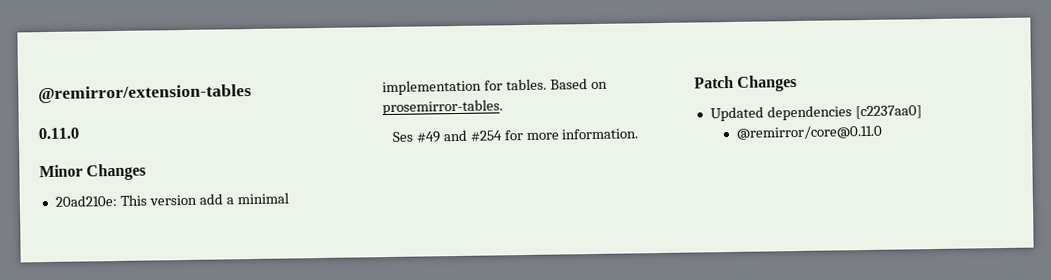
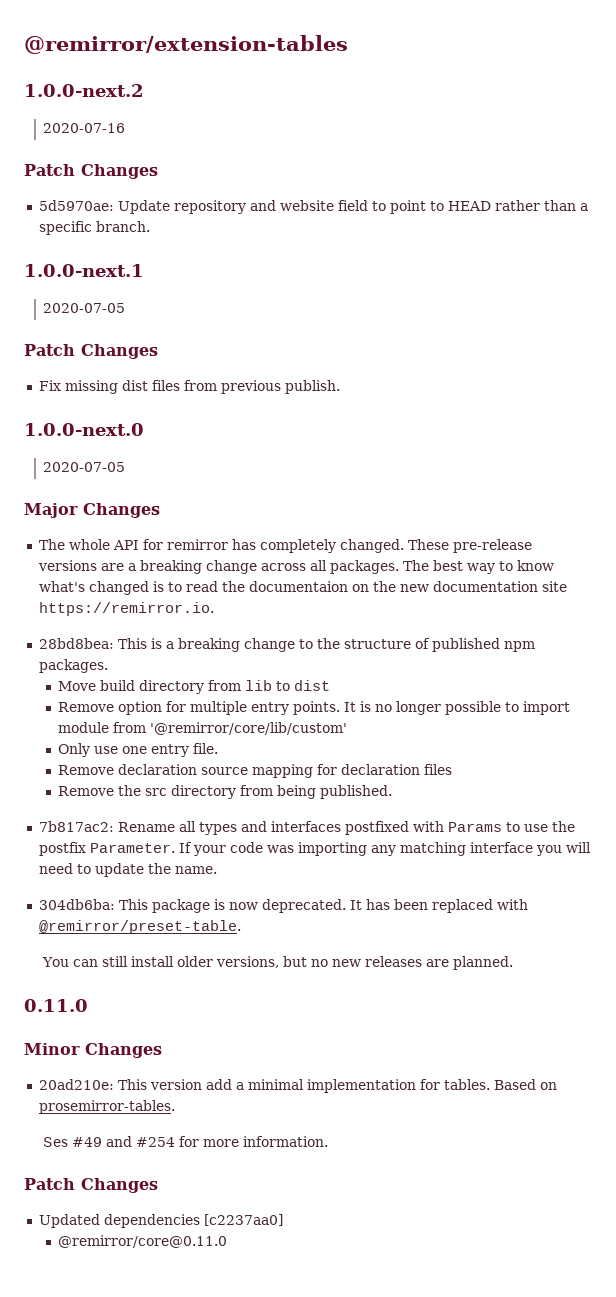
+ 1.0.0-next.2
+ 2020-07-16
+ Patch Changes
+ 5d5970ae: Update repository and website field to point to HEAD rather than a specific branch.
+ 1.0.0-next.1
+ 2020-07-05
+ Patch Changes
+ Fix missing dist files from previous publish.
+ 1.0.0-next.0
+ 2020-07-05
+ Major Changes
+ The whole API for remirror has completely changed. These pre-release versions are a breaking change across all packages. The best way to know what's changed is to read the documentaion on the new documentation site https://remirror.io.
+ 28bd8bea: This is a breaking change to the structure of published npm packages.
+ Move build directory from lib to dist
+ Remove option for multiple entry points. It is no longer possible to import module from '@remirror/core/lib/custom'
+ Only use one entry file.
+ Remove declaration source mapping for declaration files
+ Remove the src directory from being published.
+ 7b817ac2: Rename all types and interfaces postfixed with Params to use the postfix Parameter. If your code was importing any matching interface you will need to update the name.
+ 304db6ba: This package is now deprecated. It has been replaced with @remirror/preset-table.
+ You can still install older versions, but no new releases are planned.

